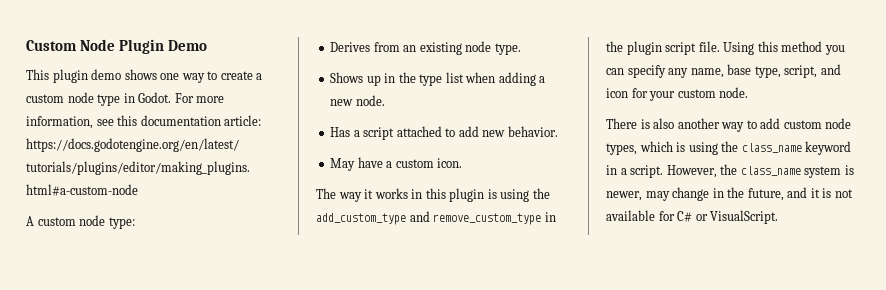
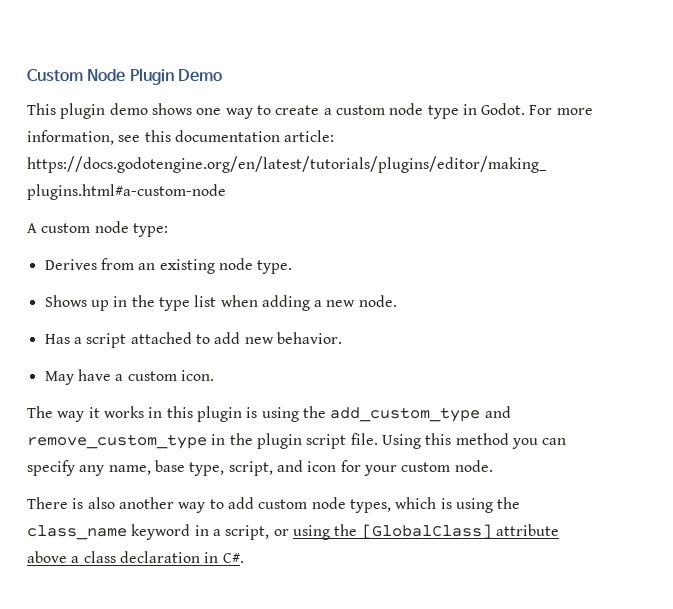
- There is also another way to add custom node types, which is using the class_name keyword in a script. However, the class_name system is newer, may change in the future, and it is not available for C# or VisualScript.
+ There is also another way to add custom node types, which is using the class_name keyword in a script, or using the [GlobalClass] attribute above a class declaration in C#.

